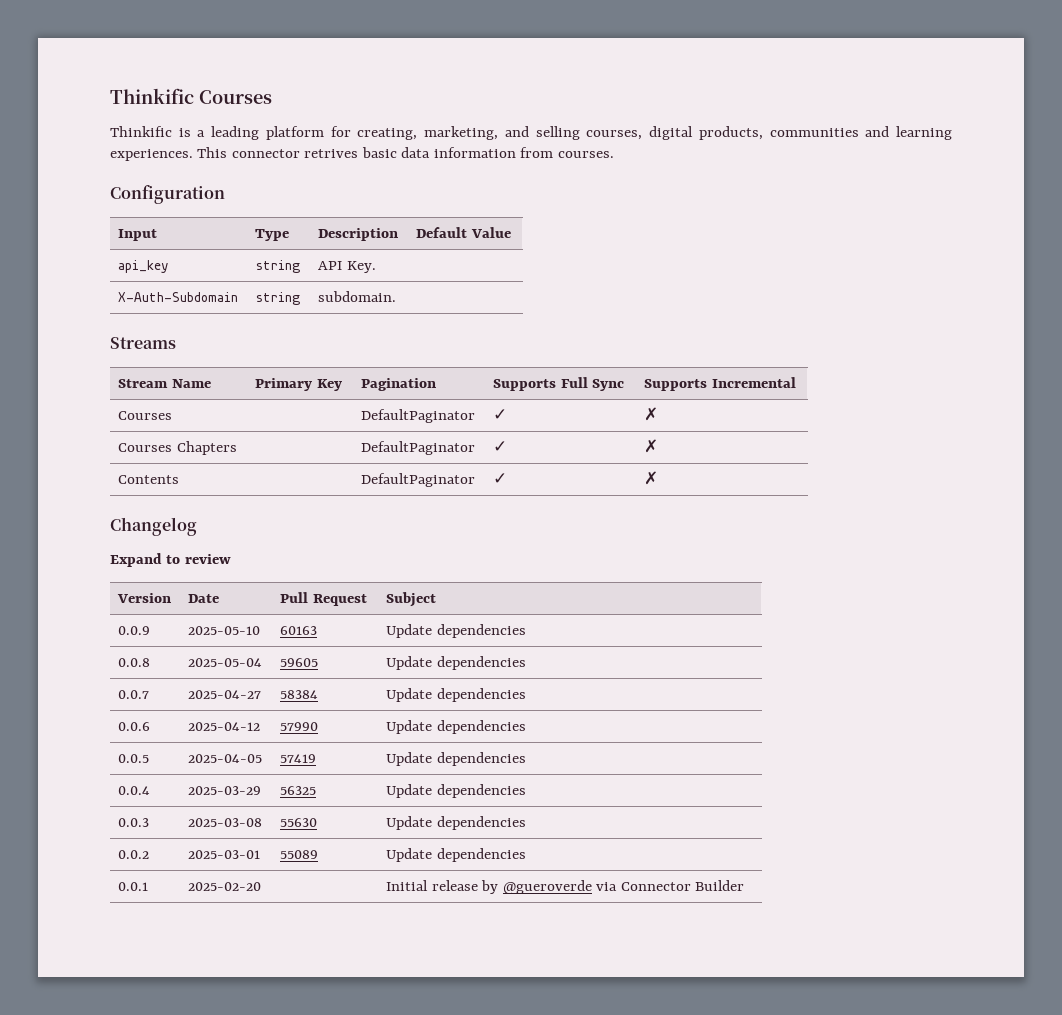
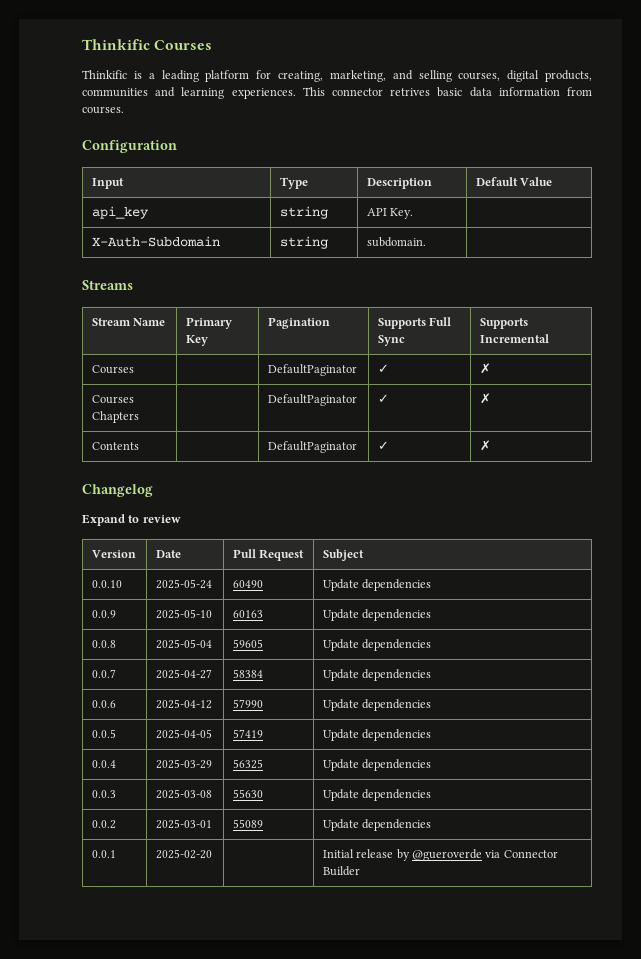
+ 0.0.10 | 2025-05-24 | 60490 | Update dependencies

